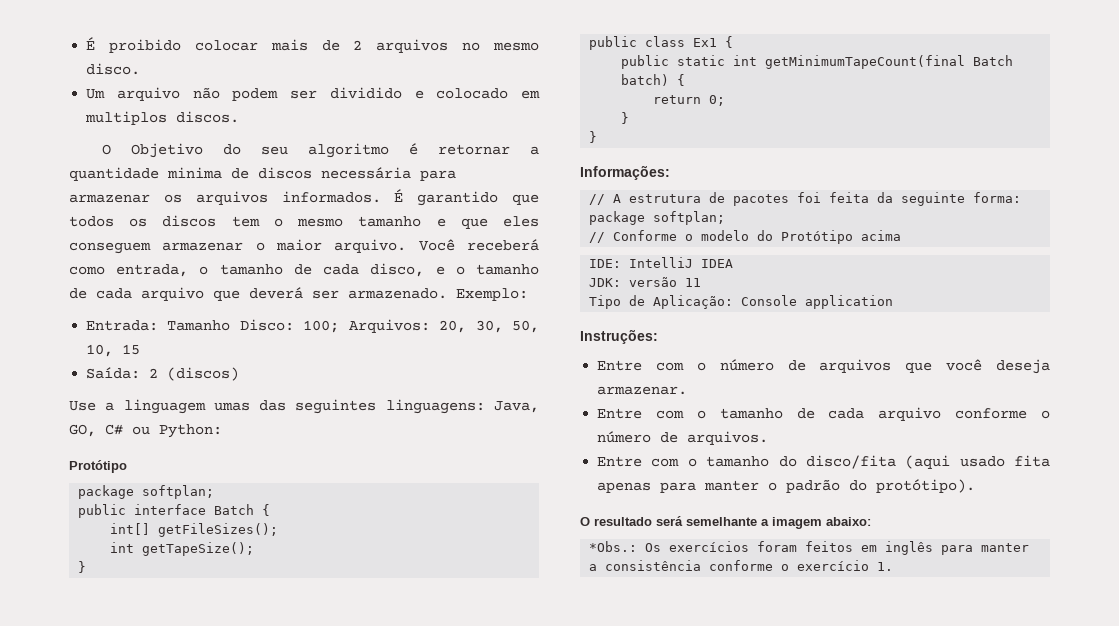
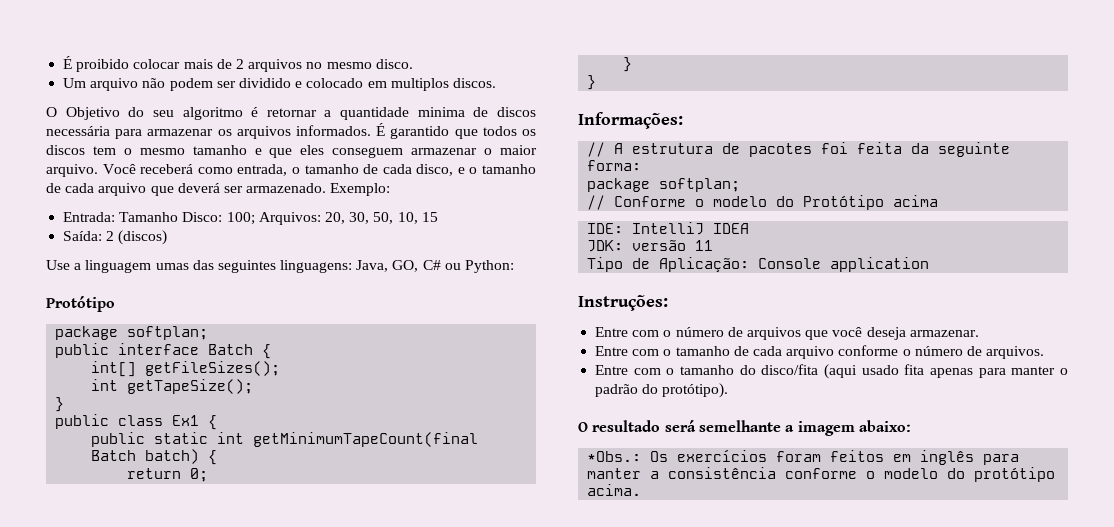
- *Obs.: Os exercícios foram feitos em inglês para manter a consistência conforme o exercício 1.
+ *Obs.: Os exercícios foram feitos em inglês para manter a consistência conforme o modelo do protótipo acima.

